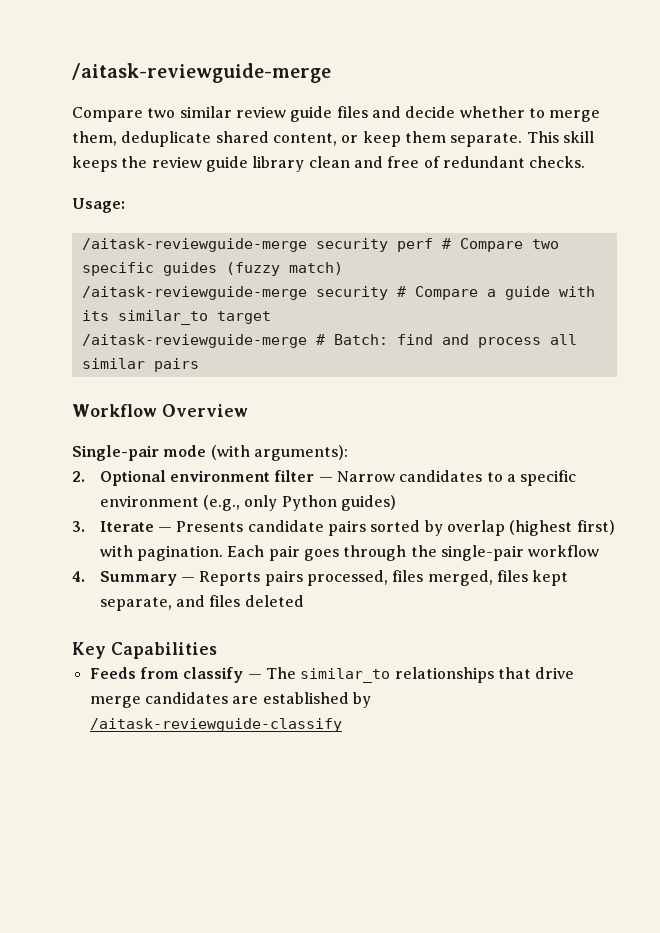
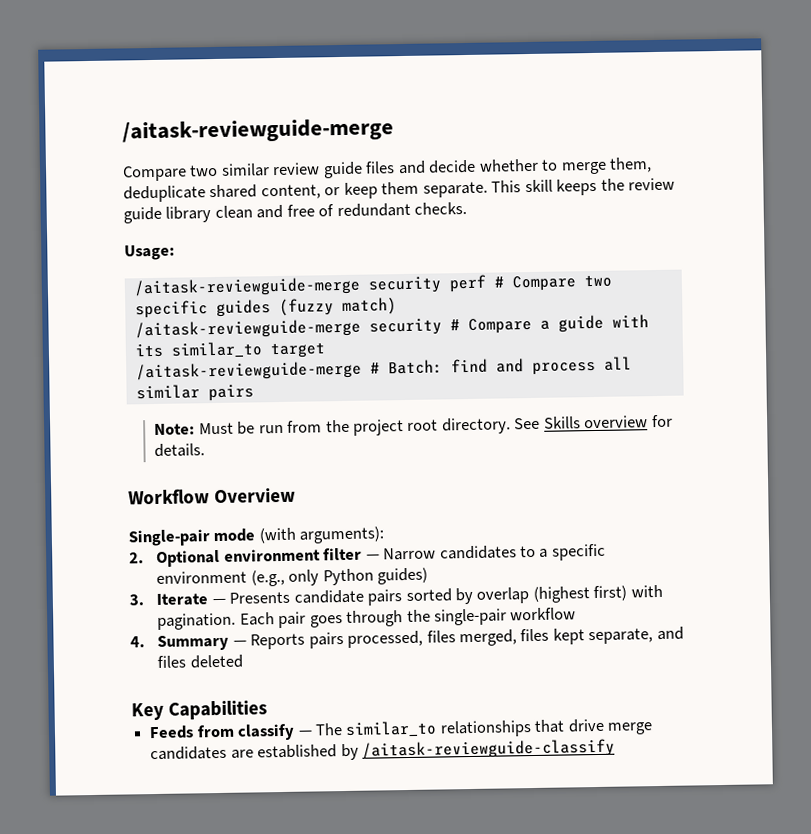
+ Note: Must be run from the project root directory. See Skills overview for details.

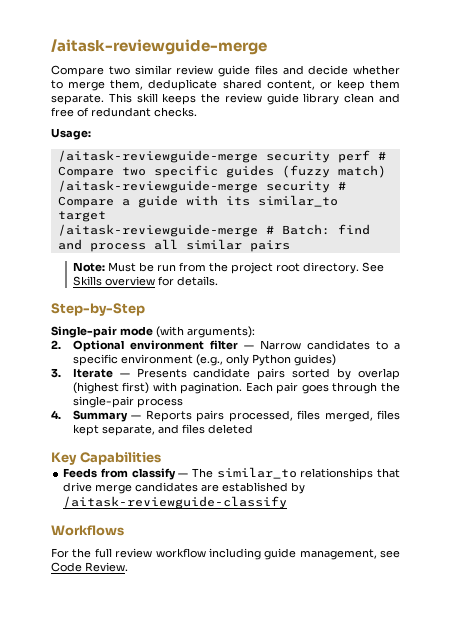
- Workflow Overview
+ Step-by-Step
- Each pair goes through the single-pair workflow
+ Each pair goes through the single-pair process
+ Workflows
+ For the full review workflow including guide management, see Code Review.

